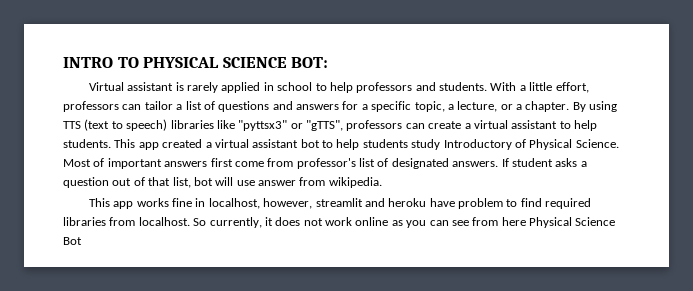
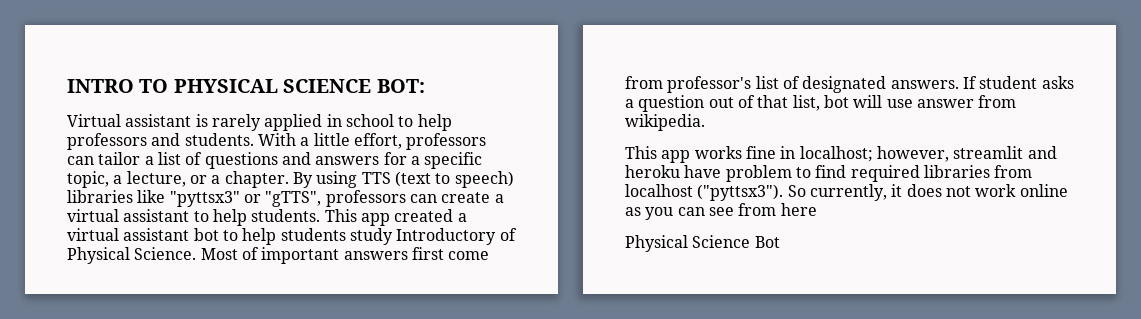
- This app works fine in localhost, however, streamlit and heroku have problem to find required libraries from localhost.
+ This app works fine in localhost; however, streamlit and heroku have problem to find required libraries from localhost ("pyttsx3").
- So currently, it does not work online as you can see from here Physical Science Bot
+ So currently, it does not work online as you can see from here
+ Physical Science Bot

